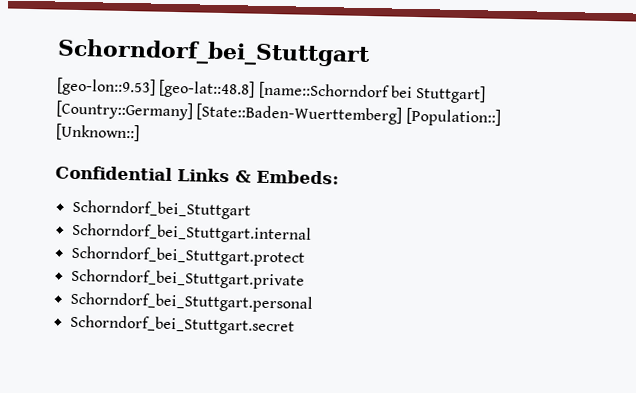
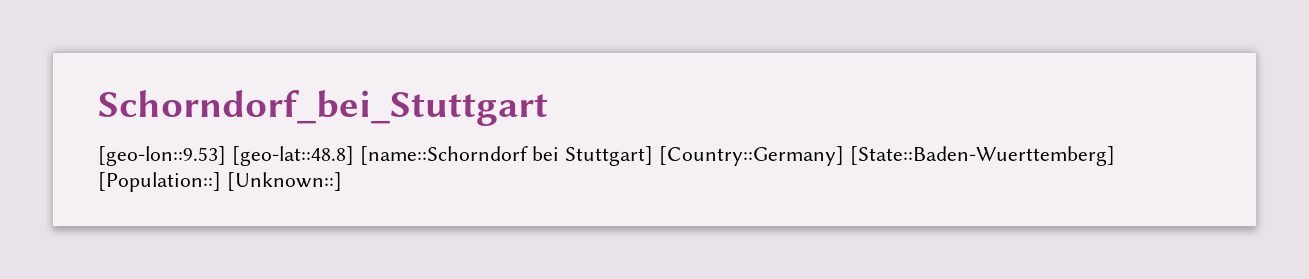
- Confidential Links & Embeds:
- Schorndorf_bei_Stuttgart
- Schorndorf_bei_Stuttgart.internal
- Schorndorf_bei_Stuttgart.protect
- Schorndorf_bei_Stuttgart.private
- Schorndorf_bei_Stuttgart.personal
- Schorndorf_bei_Stuttgart.secret

